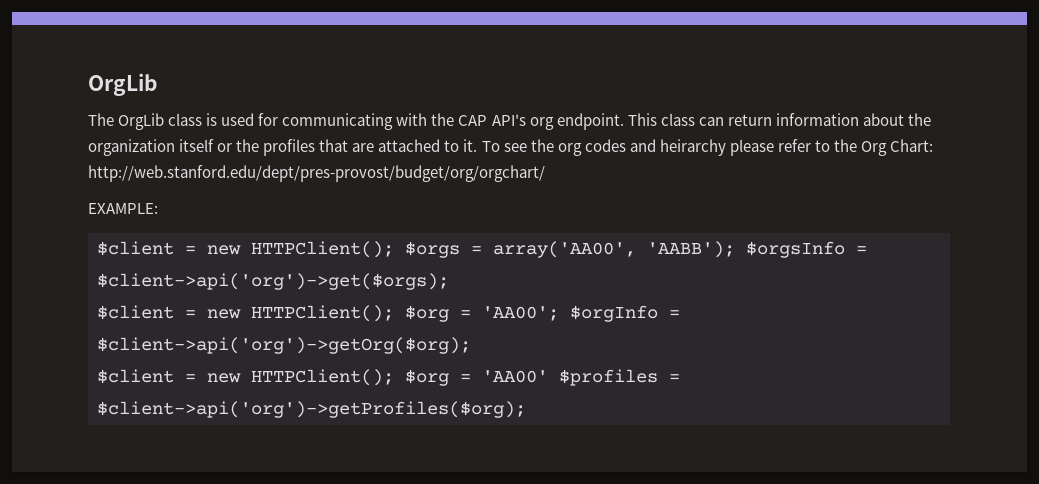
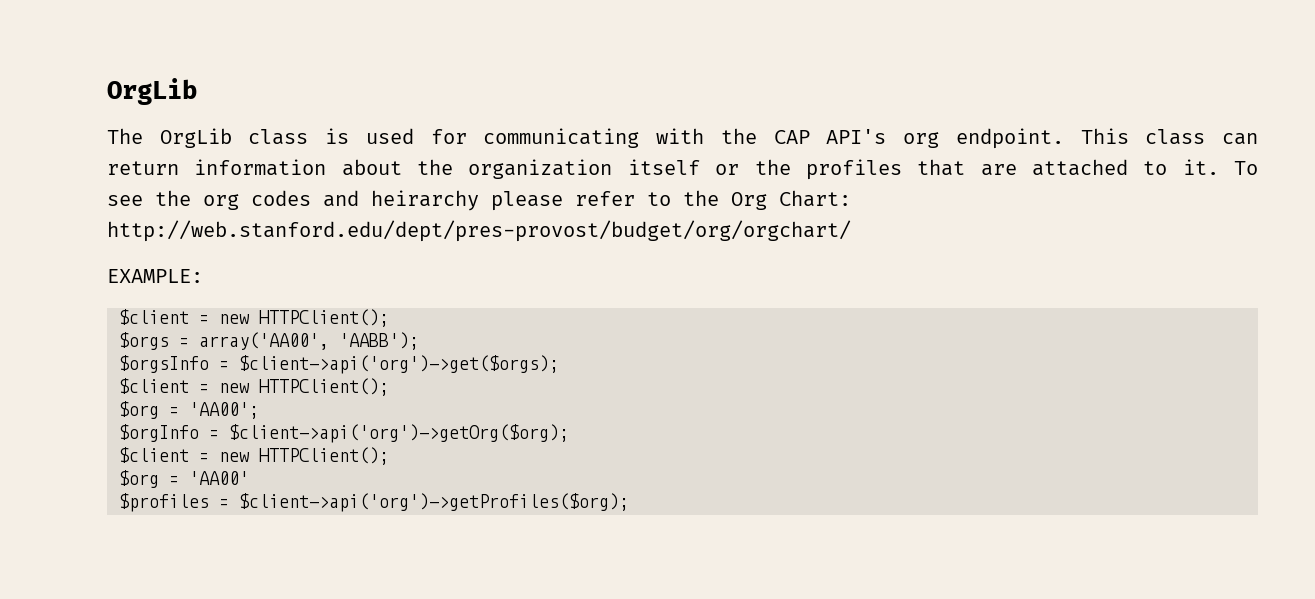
  EXAMPLE:
- $client = new HTTPClient(); $orgs = array('AA00', 'AABB'); $orgsInfo = $client->api('org')->get($orgs);
- $client = new HTTPClient(); $org = 'AA00'; $orgInfo = $client->api('org')->getOrg($org);
- $client = new HTTPClient(); $org = 'AA00' $profiles = $client->api('org')->getProfiles($org);
+ $client = new HTTPClient();
+ $orgs = array('AA00', 'AABB');
+ $orgsInfo = $client->api('org')->get($orgs);
+ $client = new HTTPClient();
+ $org = 'AA00';
+ $orgInfo = $client->api('org')->getOrg($org);
+ $client = new HTTPClient();
+ $org = 'AA00'
+ $profiles = $client->api('org')->getProfiles($org);

